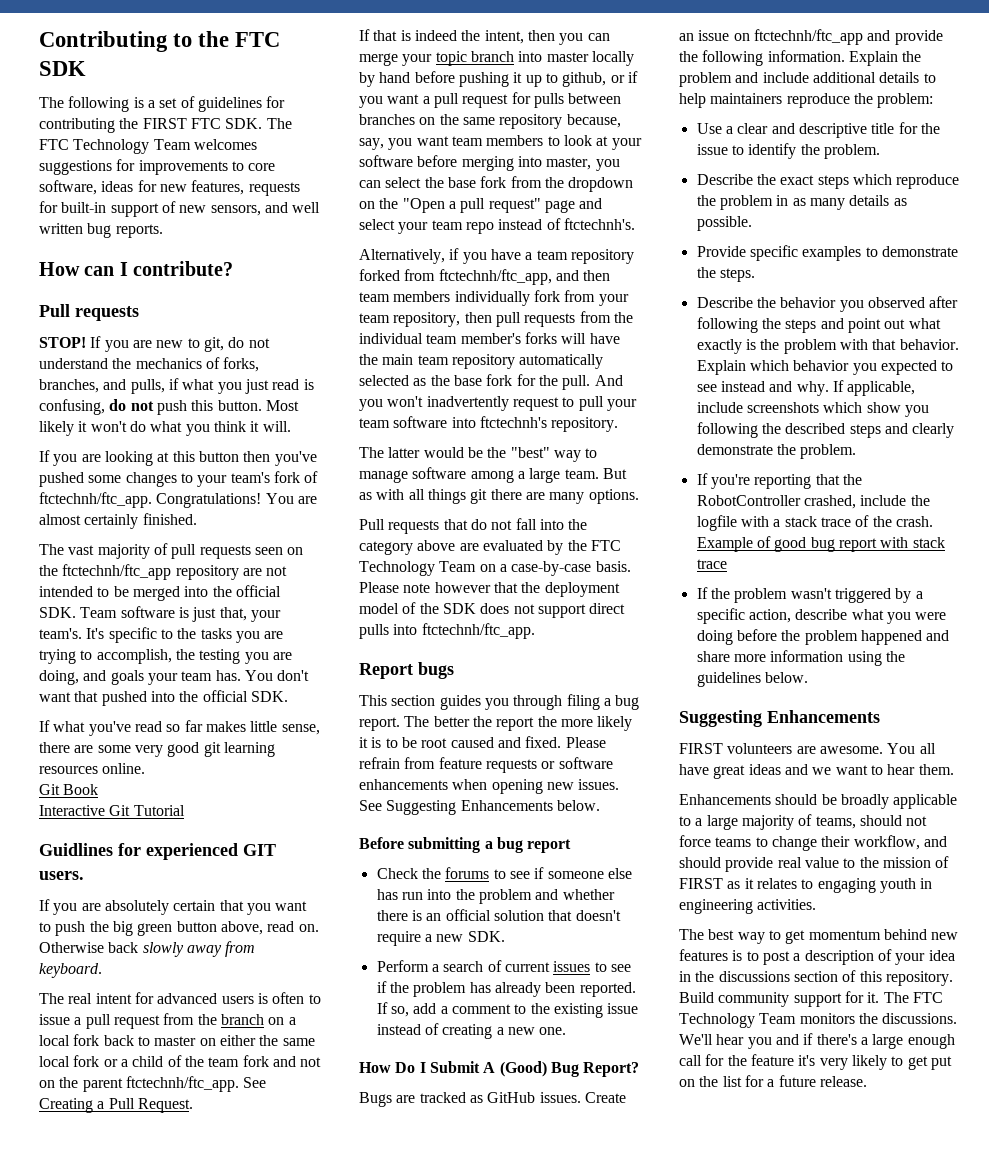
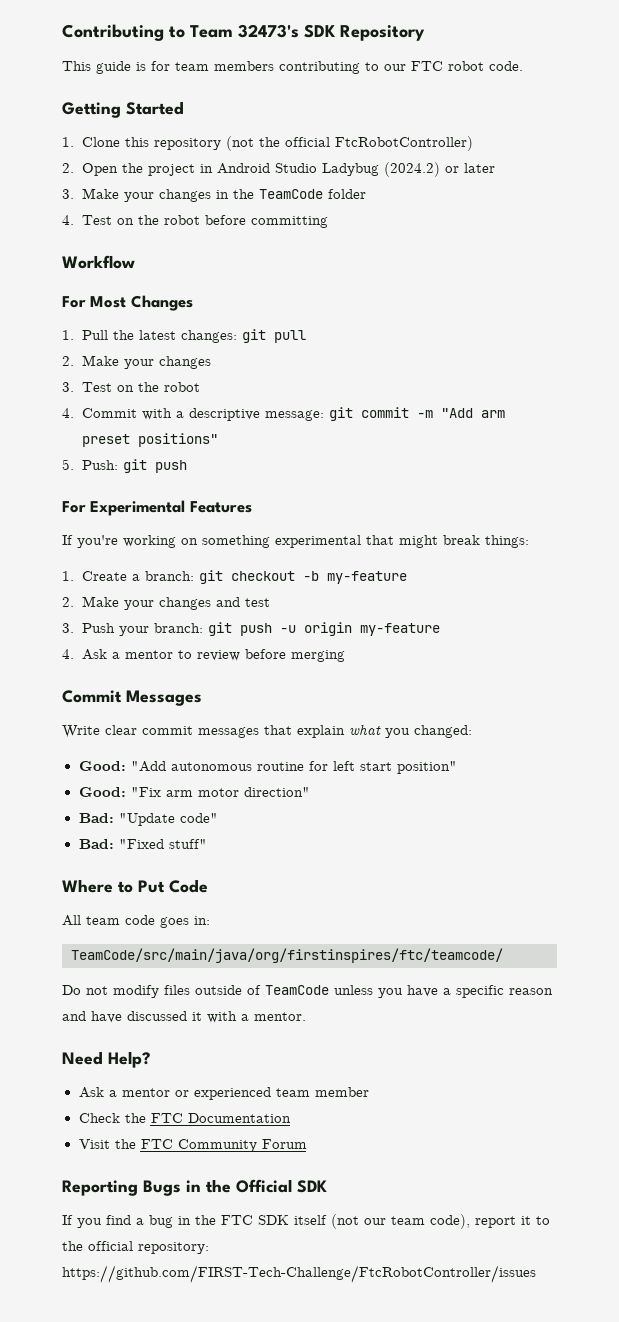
- Contributing to the FTC SDK
- The following is a set of guidelines for contributing the FIRST FTC SDK. The FTC Technology Team welcomes suggestions for improvements to core software, ideas for new features, requests for built-in support of new sensors, and well written bug reports.
- How can I contribute?
- Pull requests
- STOP! If you are new to git, do not understand the mechanics of forks, branches, and pulls, if what you just read is confusing, do not push this button. Most likely it won't do what you think it will.
- If you are looking at this button then you've pushed some changes to your team's fork of ftctechnh/ftc_app. Congratulations! You are almost certainly finished.
- The vast majority of pull requests seen on the ftctechnh/ftc_app repository are not intended to be merged into the official SDK. Team software is just that, your team's. It's specific to the tasks you are trying to accomplish, the testing you are doing, and goals your team has. You don't want that pushed into the official SDK.
- If what you've read so far makes little sense, there are some very good git learning resources online.
- Git Book
- Interactive Git Tutorial
- Guidlines for experienced GIT users.
- If you are absolutely certain that you want to push the big green button above, read on. Otherwise back slowly away from keyboard.
- The real intent for advanced users is often to issue a pull request from the branch on a local fork back to master on either the same local fork or a child of the team fork and not on the parent ftctechnh/ftc_app. See Creating a Pull Request.
- If that is indeed the intent, then you can merge your topic branch into master locally by hand before pushing it up to github, or if you want a pull request for pulls between branches on the same repository because, say, you want team members to look at your software before merging into master, you can select the base fork from the dropdown on the "Open a pull request" page and select your team repo instead of ftctechnh's.
- Alternatively, if you have a team repository forked from ftctechnh/ftc_app, and then team members individually fork from your team repository, then pull requests from the individual team member's forks will have the main team repository automatically selected as the base fork for the pull. And you won't inadvertently request to pull your team software into ftctechnh's repository.
- The latter would be the "best" way to manage software among a large team. But as with all things git there are many options.
- Pull requests that do not fall into the category above are evaluated by the FTC Technology Team on a case-by-case basis. Please note however that the deployment model of the SDK does not support direct pulls into ftctechnh/ftc_app.
- Report bugs
- This section guides you through filing a bug report. The better the report the more likely it is to be root caused and fixed. Please refrain from feature requests or software enhancements when opening new issues. See Suggesting Enhancements below.
- Before submitting a bug report
- Check the forums to see if someone else has run into the problem and whether there is an official solution that doesn't require a new SDK.
- Perform a search of current issues to see if the problem has already been reported. If so, add a comment to the existing issue instead of creating a new one.
- How Do I Submit A (Good) Bug Report?
- Bugs are tracked as GitHub issues. Create an issue on ftctechnh/ftc_app and provide the following information. Explain the problem and include additional details to help maintainers reproduce the problem:
- Use a clear and descriptive title for the issue to identify the problem.
- Describe the exact steps which reproduce the problem in as many details as possible.
- Provide specific examples to demonstrate the steps.
- Describe the behavior you observed after following the steps and point out what exactly is the problem with that behavior. Explain which behavior you expected to see instead and why. If applicable, include screenshots which show you following the described steps and clearly demonstrate the problem.
- If you're reporting that the RobotController crashed, include the logfile with a stack trace of the crash. Example of good bug report with stack trace
- If the problem wasn't triggered by a specific action, describe what you were doing before the problem happened and share more information using the guidelines below.
- Suggesting Enhancements
- FIRST volunteers are awesome. You all have great ideas and we want to hear them.
- Enhancements should be broadly applicable to a large majority of teams, should not force teams to change their workflow, and should provide real value to the mission of FIRST as it relates to engaging youth in engineering activities.
- The best way to get momentum behind new features is to post a description of your idea in the discussions section of this repository. Build community support for it. The FTC Technology Team monitors the discussions. We'll hear you and if there's a large enough call for the feature it's very likely to get put on the list for a future release.
+ Contributing to Team 32473's SDK Repository
+ This guide is for team members contributing to our FTC robot code.
+ Getting Started
+ 1. Clone this repository (not the official FtcRobotController)
+ 2. Open the project in Android Studio Ladybug (2024.2) or later
+ 3. Make your changes in the TeamCode folder
+ 4. Test on the robot before committing
+ Workflow
+ For Most Changes
+ 1. Pull the latest changes: git pull
+ 2. Make your changes
+ 3. Test on the robot
+ 4. Commit with a descriptive message: git commit -m "Add arm preset positions"
+ 5. Push: git push
+ For Experimental Features
+ If you're working on something experimental that might break things:
+ 1. Create a branch: git checkout -b my-feature
+ 2. Make your changes and test
+ 3. Push your branch: git push -u origin my-feature
+ 4. Ask a mentor to review before merging
+ Commit Messages
+ Write clear commit messages that explain what you changed:
+ Good: "Add autonomous routine for left start position"
+ Good: "Fix arm motor direction"
+ Bad: "Update code"
+ Bad: "Fixed stuff"
+ Where to Put Code
+ All team code goes in:
+ TeamCode/src/main/java/org/firstinspires/ftc/teamcode/
+ Do not modify files outside of TeamCode unless you have a specific reason and have discussed it with a mentor.
+ Need Help?
+ Ask a mentor or experienced team member
+ Check the FTC Documentation
+ Visit the FTC Community Forum
+ Reporting Bugs in the Official SDK
+ If you find a bug in the FTC SDK itself (not our team code), report it to the official repository: https://github.com/FIRST-Tech-Challenge/FtcRobotController/issues

